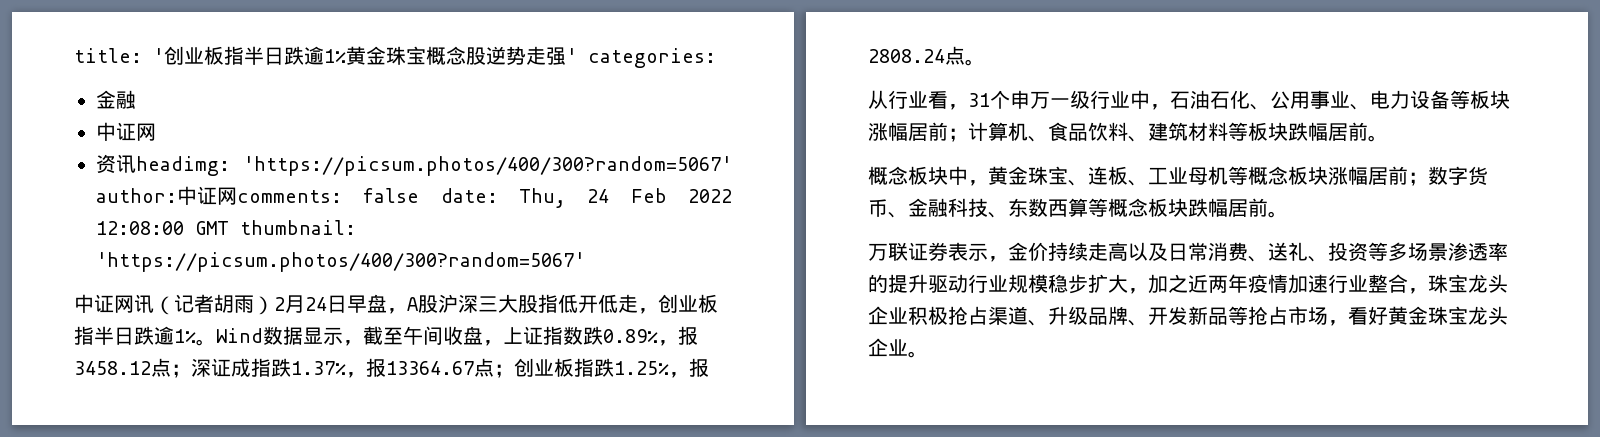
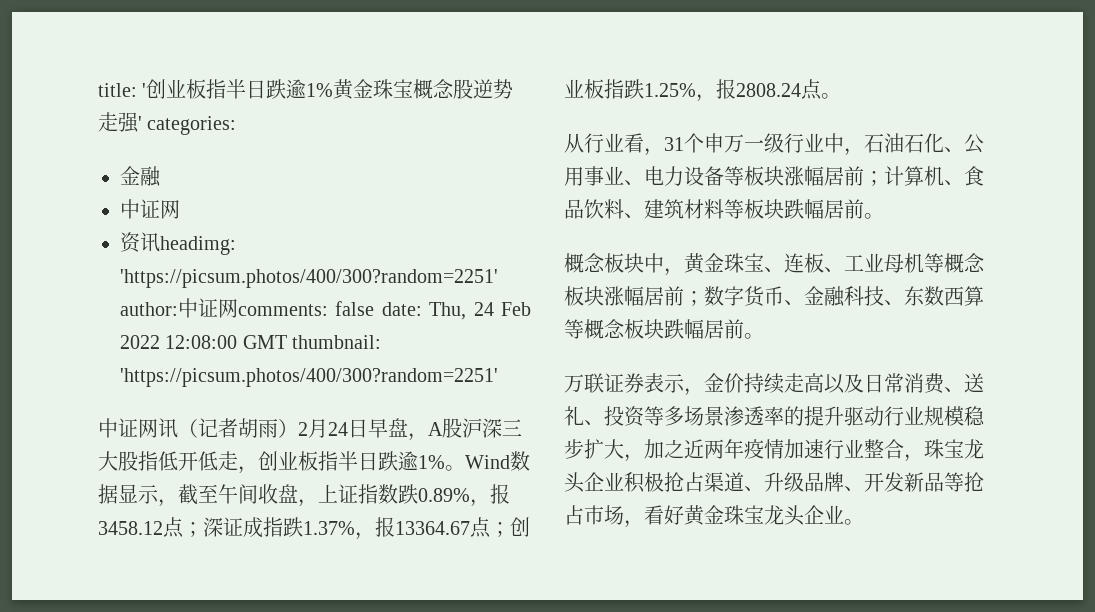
- 资讯headimg: 'https://picsum.photos/400/300?random=5067' author:中证网comments: false date: Thu, 24 Feb 2022 12:08:00 GMT thumbnail: 'https://picsum.photos/400/300?random=5067'
+ 资讯headimg: 'https://picsum.photos/400/300?random=2251' author:中证网comments: false date: Thu, 24 Feb 2022 12:08:00 GMT thumbnail: 'https://picsum.photos/400/300?random=2251'

